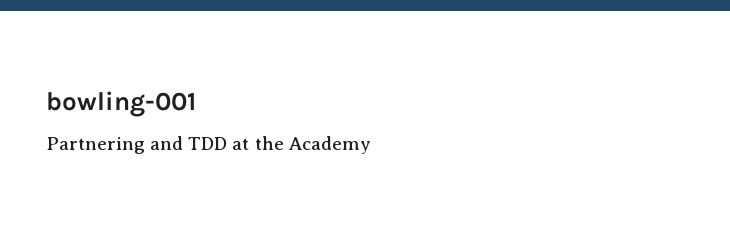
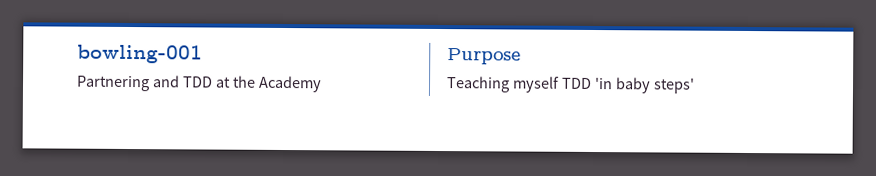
+ Purpose
+ Teaching myself TDD 'in baby steps'

